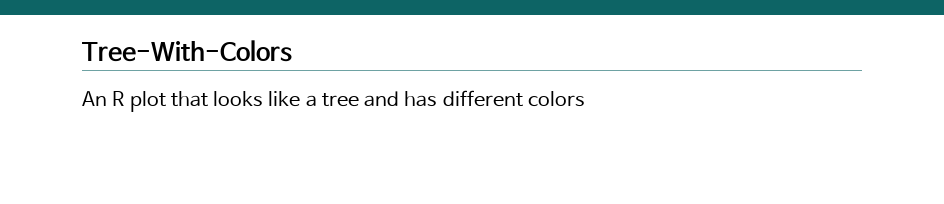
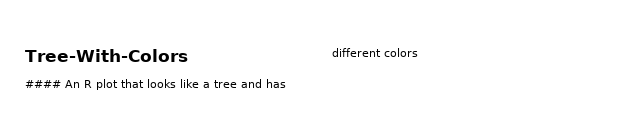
- An R plot that looks like a tree and has different colors
+ #### An R plot that looks like a tree and has different colors

